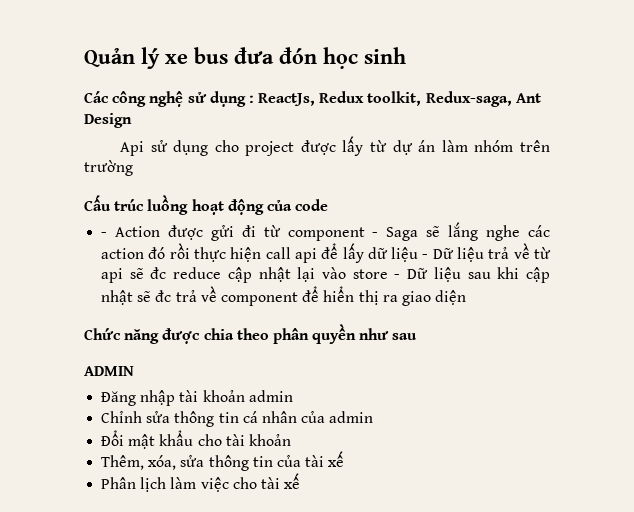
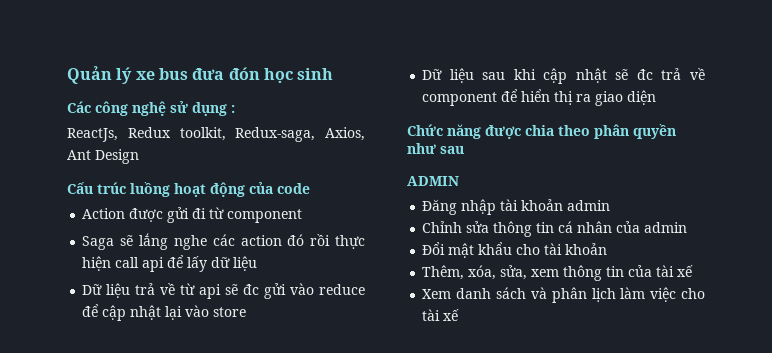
- Các công nghệ sử dụng : ReactJs, Redux toolkit, Redux-saga, Ant Design
+ Các công nghệ sử dụng :
+ ReactJs, Redux toolkit, Redux-saga, Axios, Ant Design
- Api sử dụng cho project được lấy từ dự án làm nhóm trên trường
- - Action được gửi đi từ component - Saga sẽ lắng nghe các action đó rồi thực hiện call api để lấy dữ liệu - Dữ liệu trả về từ api sẽ đc reduce cập nhật lại vào store - Dữ liệu sau khi cập nhật sẽ đc trả về component để hiển thị ra giao diện
+ Action được gửi đi từ component
+ Saga sẽ lắng nghe các action đó rồi thực hiện call api để lấy dữ liệu
+ Dữ liệu trả về từ api sẽ đc gửi vào reduce để cập nhật lại vào store
+ Dữ liệu sau khi cập nhật sẽ đc trả về component để hiển thị ra giao diện
- Thêm, xóa, sửa thông tin của tài xế
+ Thêm, xóa, sửa, xem thông tin của tài xế
- Phân lịch làm việc cho tài xế
+ Xem danh sách và phân lịch làm việc cho tài xế

